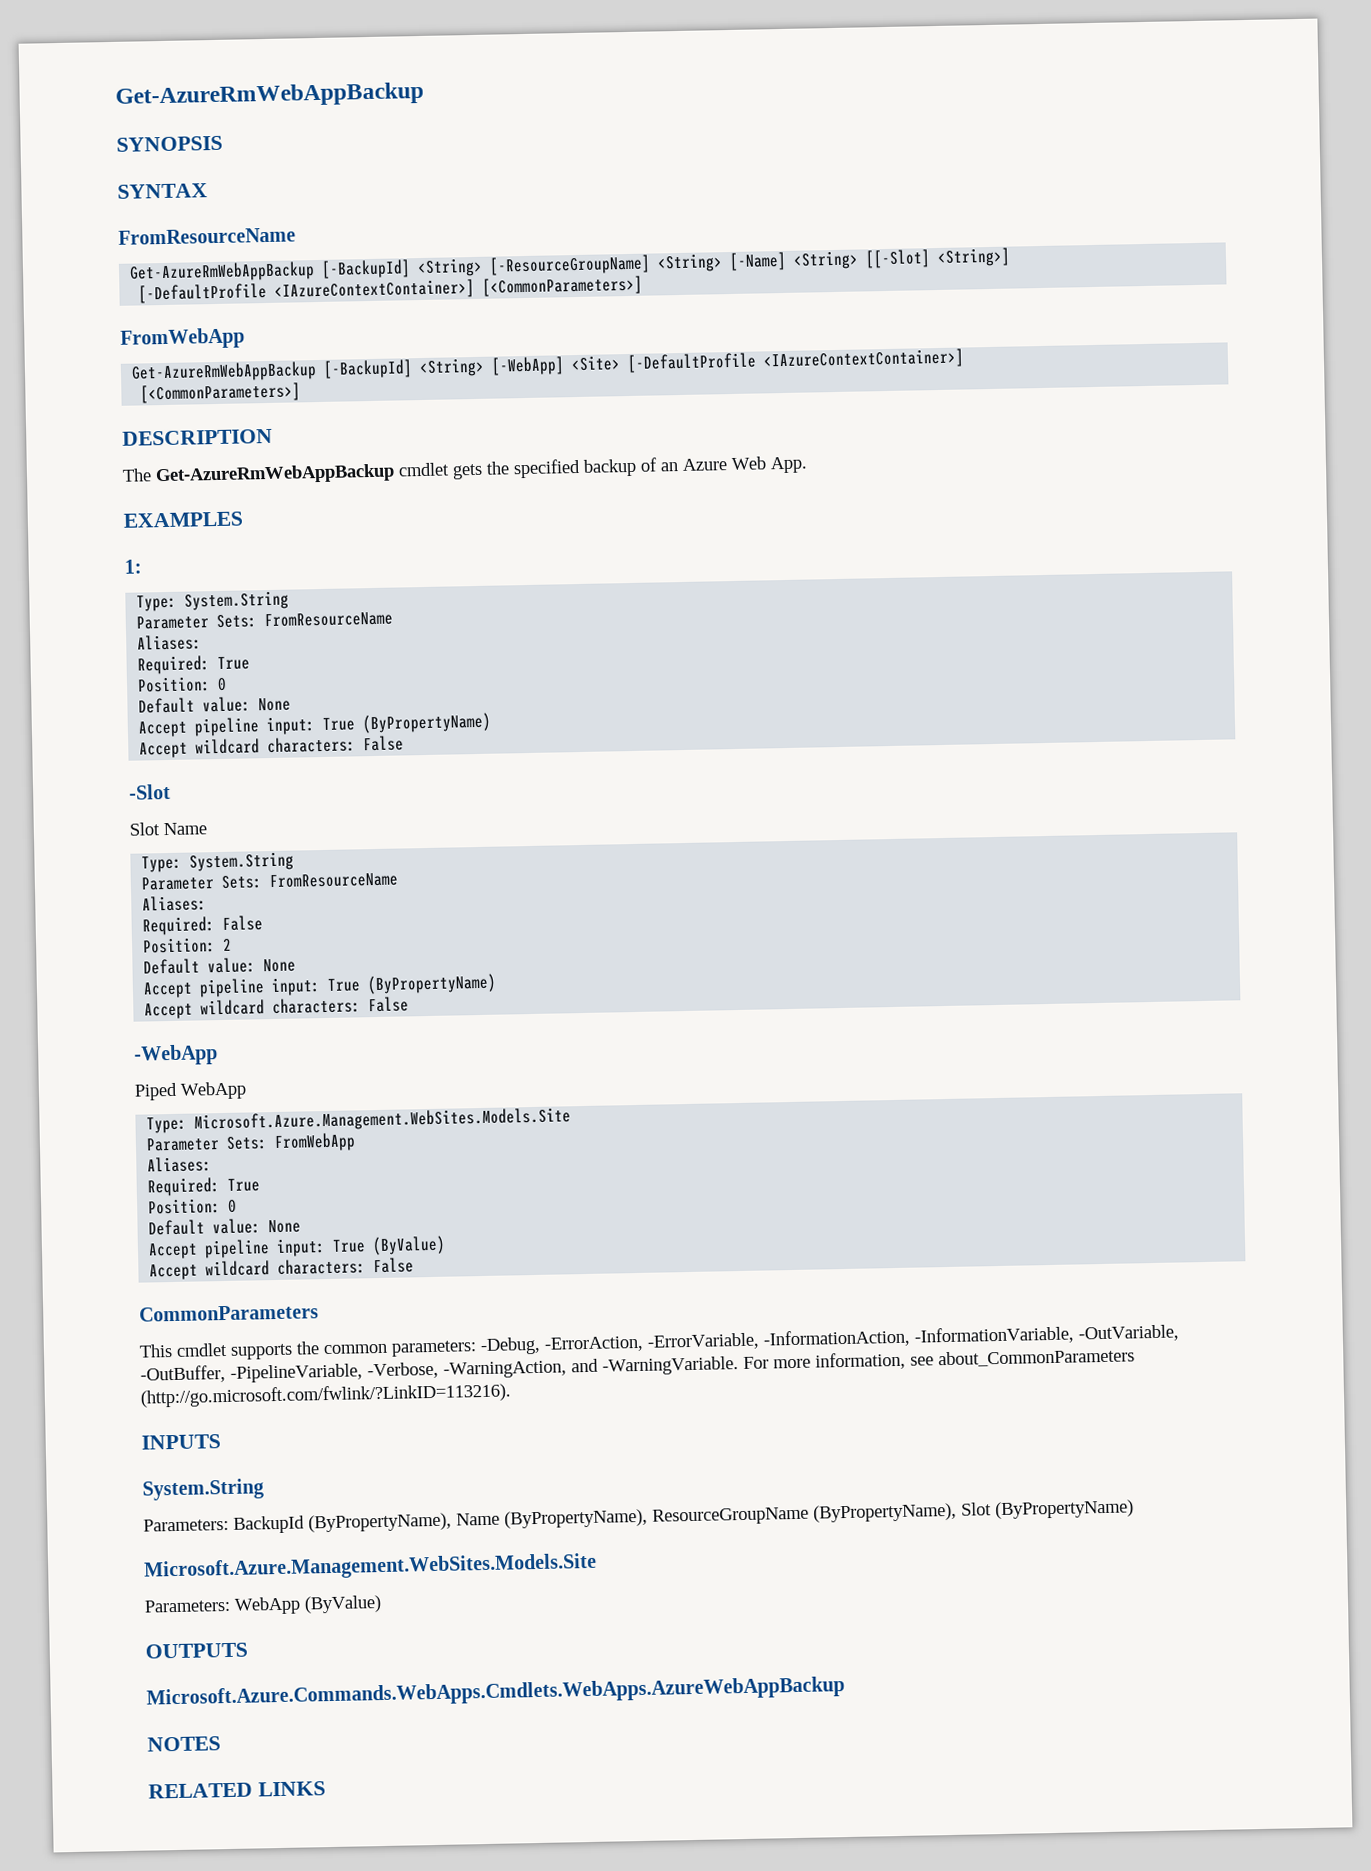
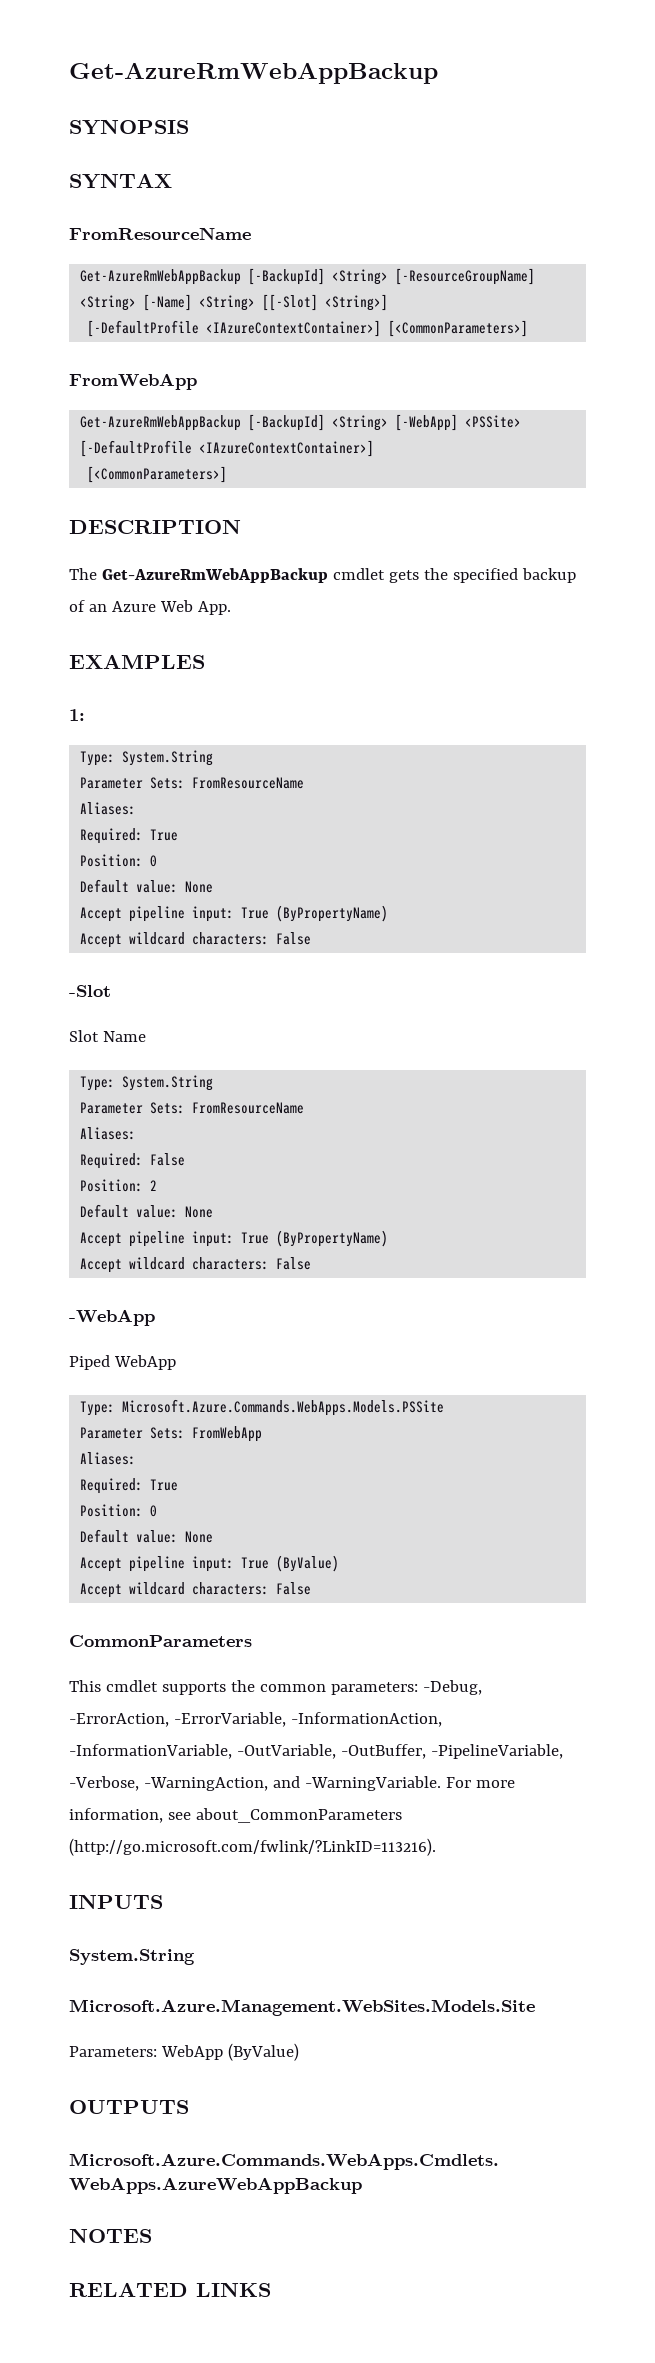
- Get-AzureRmWebAppBackup [-BackupId] <String> [-WebApp] <Site> [-DefaultProfile <IAzureContextContainer>]
+ Get-AzureRmWebAppBackup [-BackupId] <String> [-WebApp] <PSSite> [-DefaultProfile <IAzureContextContainer>]
- Type: Microsoft.Azure.Management.WebSites.Models.Site
+ Type: Microsoft.Azure.Commands.WebApps.Models.PSSite
- Parameters: BackupId (ByPropertyName), Name (ByPropertyName), ResourceGroupName (ByPropertyName), Slot (ByPropertyName)

